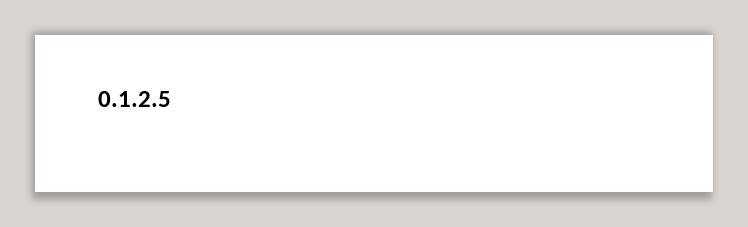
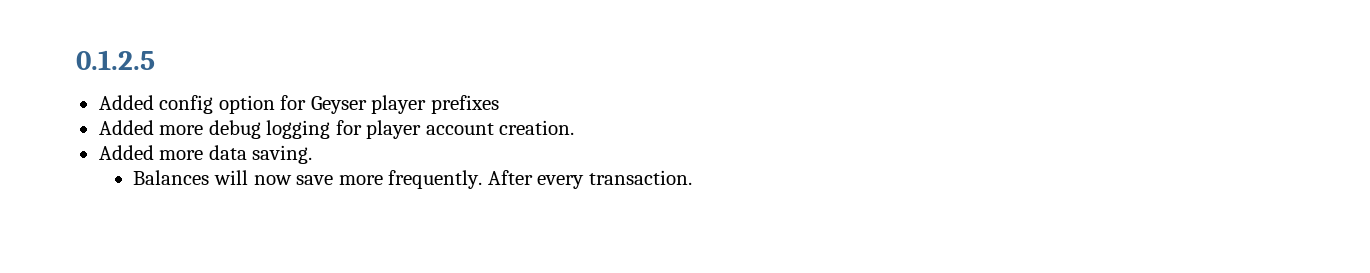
+ Added config option for Geyser player prefixes
+ Added more debug logging for player account creation.
+ Added more data saving.
+ Balances will now save more frequently. After every transaction.

